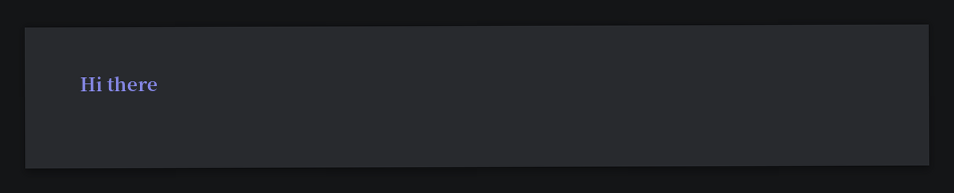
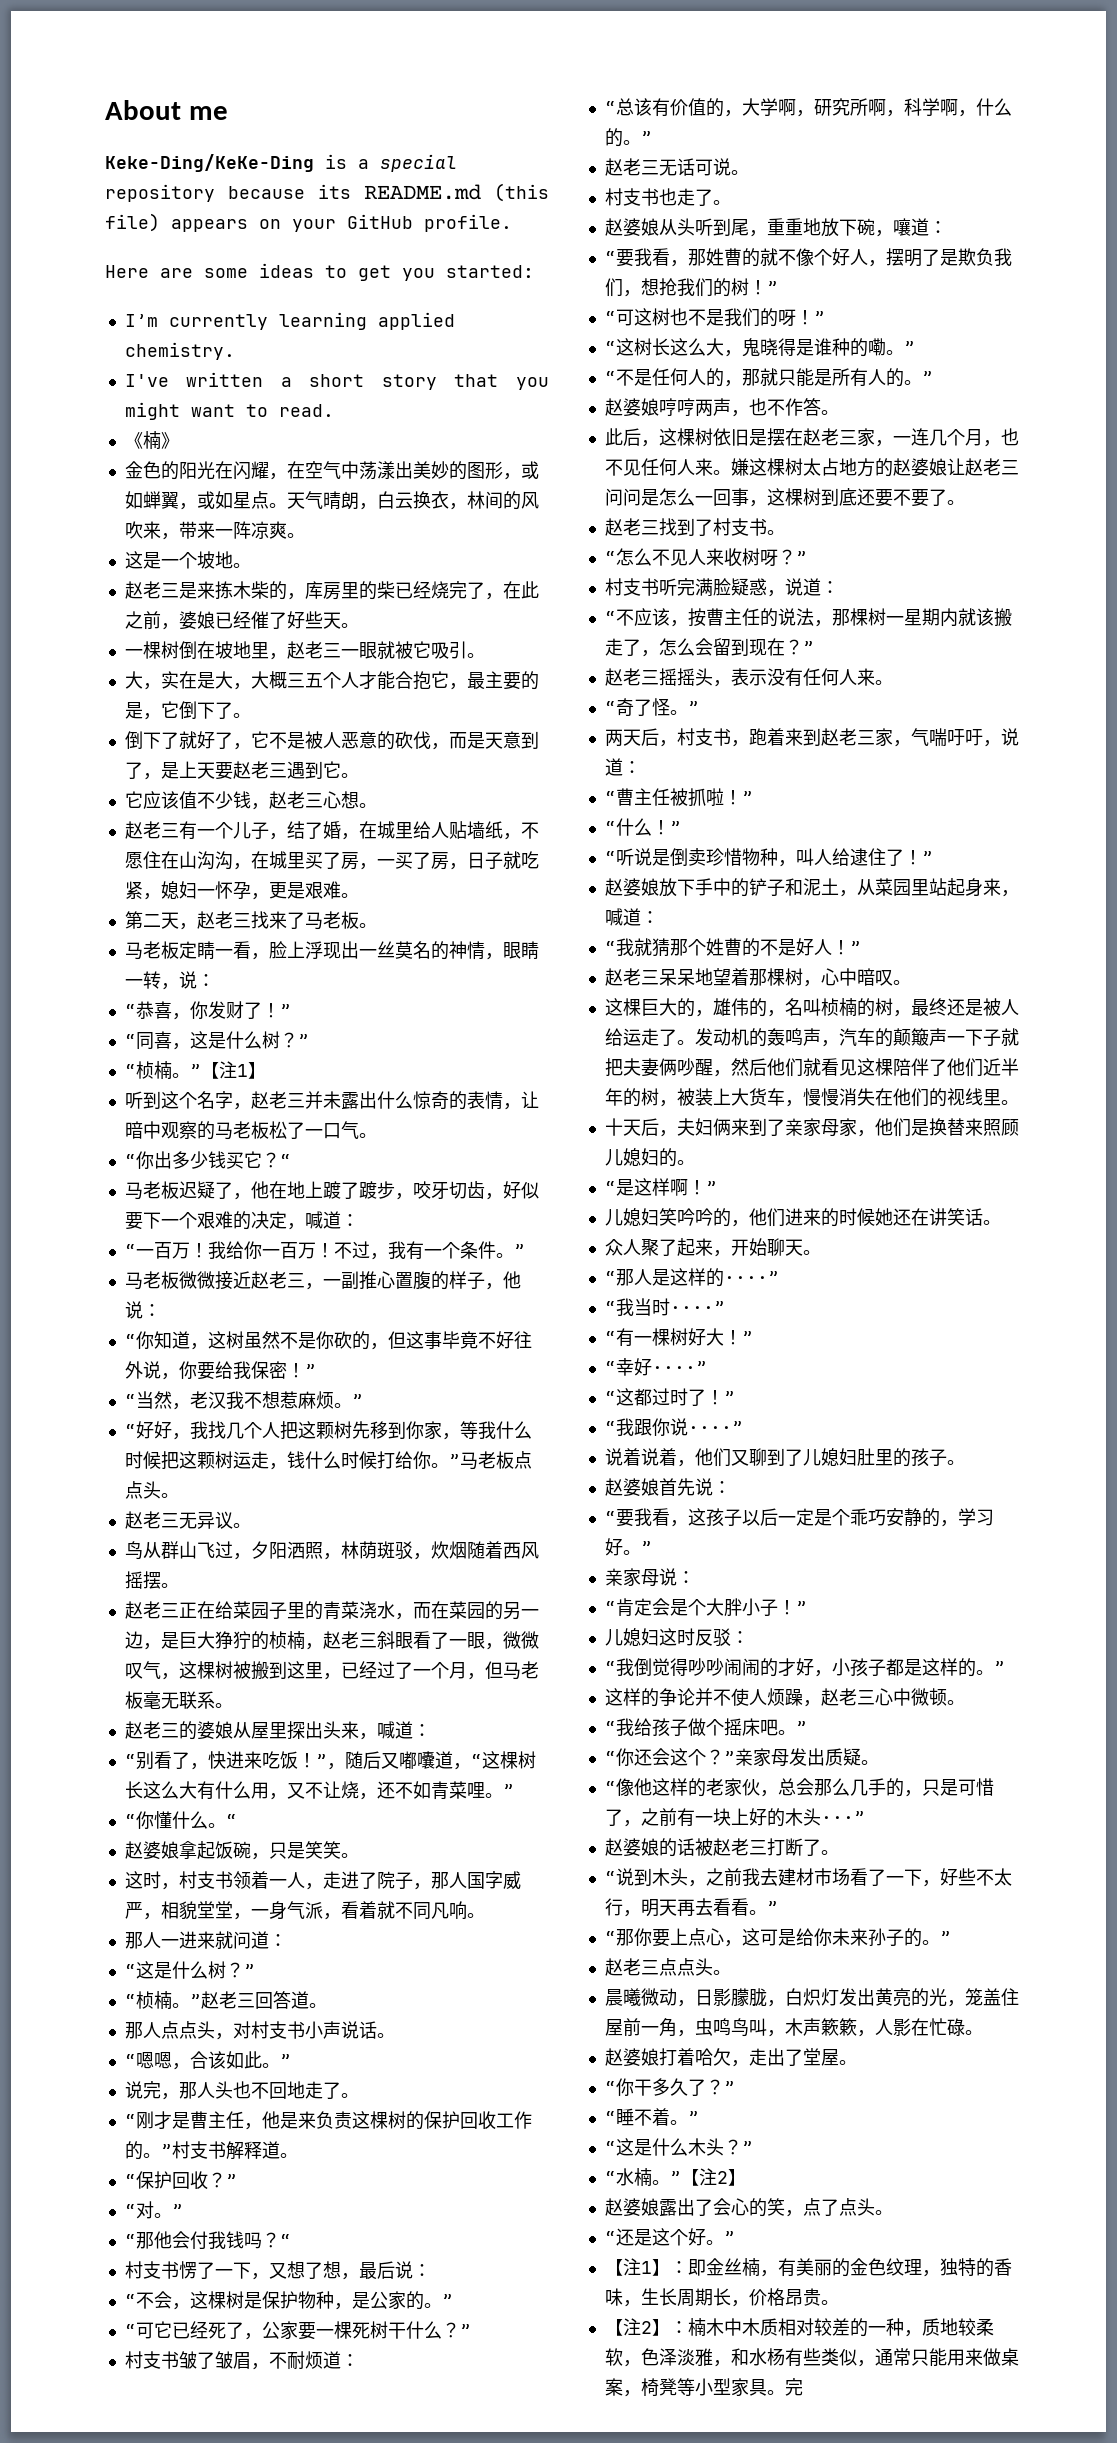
- Hi there
+ About me
+ Keke-Ding/KeKe-Ding is a special repository because its README.md (this file) appears on your GitHub profile.
+ Here are some ideas to get you started:
+ I’m currently learning applied chemistry.
+ I've written a short story that you might want to read.
+ 《楠》
+ 金色的阳光在闪耀，在空气中荡漾出美妙的图形，或如蝉翼，或如星点。天气晴朗，白云换衣，林间的风吹来，带来一阵凉爽。
+ 这是一个坡地。
+ 赵老三是来拣木柴的，库房里的柴已经烧完了，在此之前，婆娘已经催了好些天。
+ 一棵树倒在坡地里，赵老三一眼就被它吸引。
+ 大，实在是大，大概三五个人才能合抱它，最主要的是，它倒下了。
+ 倒下了就好了，它不是被人恶意的砍伐，而是天意到了，是上天要赵老三遇到它。
+ 它应该值不少钱，赵老三心想。
+ 赵老三有一个儿子，结了婚，在城里给人贴墙纸，不愿住在山沟沟，在城里买了房，一买了房，日子就吃紧，媳妇一怀孕，更是艰难。
+ 第二天，赵老三找来了马老板。
+ 马老板定睛一看，脸上浮现出一丝莫名的神情，眼睛一转，说：
+ “恭喜，你发财了！”
+ “同喜，这是什么树？”
+ “桢楠。”【注1】
+ 听到这个名字，赵老三并未露出什么惊奇的表情，让暗中观察的马老板松了一口气。
+ “你出多少钱买它？“
+ 马老板迟疑了，他在地上踱了踱步，咬牙切齿，好似要下一个艰难的决定，喊道：
+ “一百万！我给你一百万！不过，我有一个条件。”
+ 马老板微微接近赵老三，一副推心置腹的样子，他说：
+ “你知道，这树虽然不是你砍的，但这事毕竟不好往外说，你要给我保密！”
+ “当然，老汉我不想惹麻烦。”
+ “好好，我找几个人把这颗树先移到你家，等我什么时候把这颗树运走，钱什么时候打给你。”马老板点点头。
+ 赵老三无异议。
+ 鸟从群山飞过，夕阳洒照，林荫斑驳，炊烟随着西风摇摆。
+ 赵老三正在给菜园子里的青菜浇水，而在菜园的另一边，是巨大狰狞的桢楠，赵老三斜眼看了一眼，微微叹气，这棵树被搬到这里，已经过了一个月，但马老板毫无联系。
+ 赵老三的婆娘从屋里探出头来，喊道：
+ “别看了，快进来吃饭！”，随后又嘟囔道，“这棵树长这么大有什么用，又不让烧，还不如青菜哩。”
+ “你懂什么。“
+ 赵婆娘拿起饭碗，只是笑笑。
+ 这时，村支书领着一人，走进了院子，那人国字威严，相貌堂堂，一身气派，看着就不同凡响。
+ 那人一进来就问道：
+ “这是什么树？”
+ “桢楠。”赵老三回答道。
+ 那人点点头，对村支书小声说话。
+ “嗯嗯，合该如此。”
+ 说完，那人头也不回地走了。
+ “刚才是曹主任，他是来负责这棵树的保护回收工作的。”村支书解释道。
+ “保护回收？”
+ “对。”
+ “那他会付我钱吗？“
+ 村支书愣了一下，又想了想，最后说：
+ “不会，这棵树是保护物种，是公家的。”
+ “可它已经死了，公家要一棵死树干什么？”
+ 村支书皱了皱眉，不耐烦道：
+ “总该有价值的，大学啊，研究所啊，科学啊，什么的。”
+ 赵老三无话可说。
+ 村支书也走了。
+ 赵婆娘从头听到尾，重重地放下碗，嚷道：
+ “要我看，那姓曹的就不像个好人，摆明了是欺负我们，想抢我们的树！”
+ “可这树也不是我们的呀！”
+ “这树长这么大，鬼晓得是谁种的嘞。”
+ “不是任何人的，那就只能是所有人的。”
+ 赵婆娘哼哼两声，也不作答。
+ 此后，这棵树依旧是摆在赵老三家，一连几个月，也不见任何人来。嫌这棵树太占地方的赵婆娘让赵老三问问是怎么一回事，这棵树到底还要不要了。
+ 赵老三找到了村支书。
+ “怎么不见人来收树呀？”
+ 村支书听完满脸疑惑，说道：
+ “不应该，按曹主任的说法，那棵树一星期内就该搬走了，怎么会留到现在？”
+ 赵老三摇摇头，表示没有任何人来。
+ “奇了怪。”
+ 两天后，村支书，跑着来到赵老三家，气喘吁吁，说道：
+ “曹主任被抓啦！”
+ “什么！”
+ “听说是倒卖珍惜物种，叫人给逮住了！”
+ 赵婆娘放下手中的铲子和泥土，从菜园里站起身来，喊道：
+ “我就猜那个姓曹的不是好人！”
+ 赵老三呆呆地望着那棵树，心中暗叹。
+ 这棵巨大的，雄伟的，名叫桢楠的树，最终还是被人给运走了。发动机的轰鸣声，汽车的颠簸声一下子就把夫妻俩吵醒，然后他们就看见这棵陪伴了他们近半年的树，被装上大货车，慢慢消失在他们的视线里。
+ 十天后，夫妇俩来到了亲家母家，他们是换替来照顾儿媳妇的。
+ “是这样啊！”
+ 儿媳妇笑吟吟的，他们进来的时候她还在讲笑话。
+ 众人聚了起来，开始聊天。
+ “那人是这样的····”
+ “我当时····”
+ “有一棵树好大！”
+ “幸好····”
+ “这都过时了！”
+ “我跟你说····”
+ 说着说着，他们又聊到了儿媳妇肚里的孩子。
+ 赵婆娘首先说：
+ “要我看，这孩子以后一定是个乖巧安静的，学习好。”
+ 亲家母说：
+ “肯定会是个大胖小子！”
+ 儿媳妇这时反驳：
+ “我倒觉得吵吵闹闹的才好，小孩子都是这样的。”
+ 这样的争论并不使人烦躁，赵老三心中微顿。
+ “我给孩子做个摇床吧。”
+ “你还会这个？”亲家母发出质疑。
+ “像他这样的老家伙，总会那么几手的，只是可惜了，之前有一块上好的木头···”
+ 赵婆娘的话被赵老三打断了。
+ “说到木头，之前我去建材市场看了一下，好些不太行，明天再去看看。”
+ “那你要上点心，这可是给你未来孙子的。”
+ 赵老三点点头。
+ 晨曦微动，日影朦胧，白炽灯发出黄亮的光，笼盖住屋前一角，虫鸣鸟叫，木声簌簌，人影在忙碌。
+ 赵婆娘打着哈欠，走出了堂屋。
+ “你干多久了？”
+ “睡不着。”
+ “这是什么木头？”
+ “水楠。”【注2】
+ 赵婆娘露出了会心的笑，点了点头。
+ “还是这个好。”
+ 【注1】：即金丝楠，有美丽的金色纹理，独特的香味，生长周期长，价格昂贵。
+ 【注2】：楠木中木质相对较差的一种，质地较柔软，色泽淡雅，和水杨有些类似，通常只能用来做桌案，椅凳等小型家具。完

